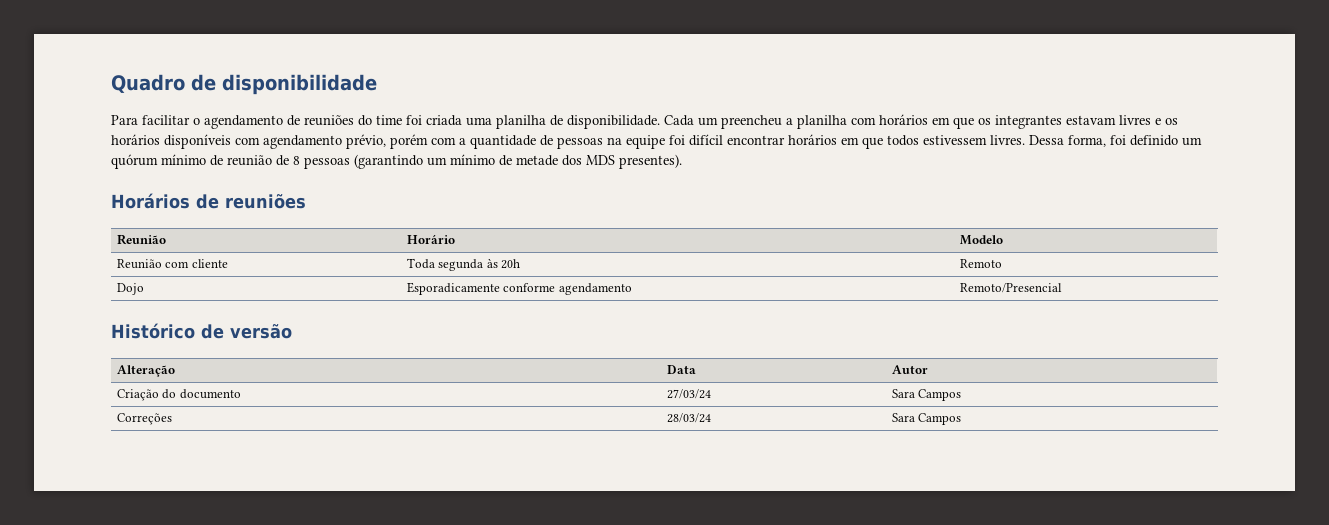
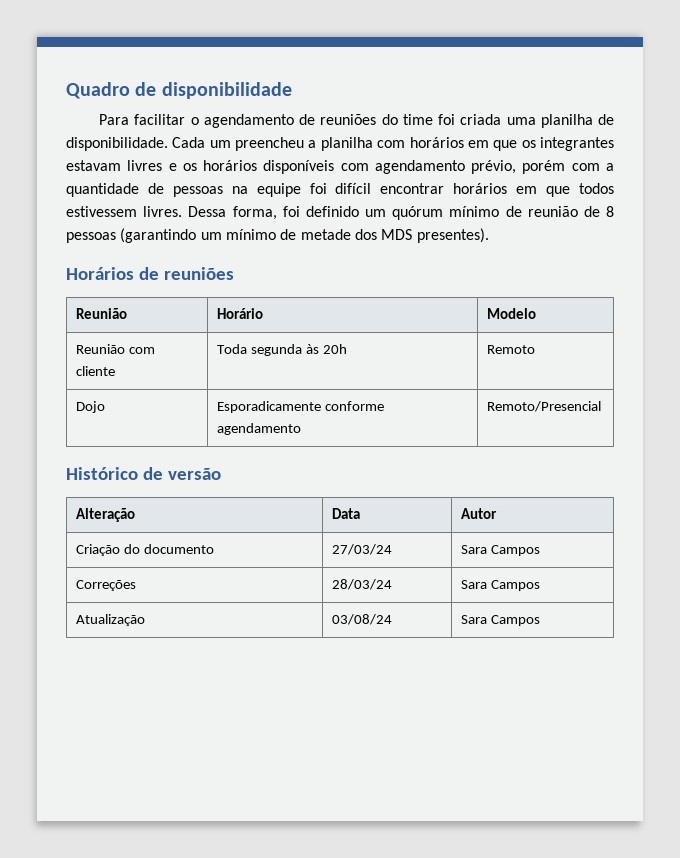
+ Atualização | 03/08/24 | Sara Campos

